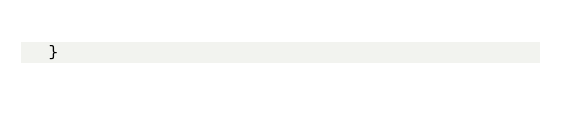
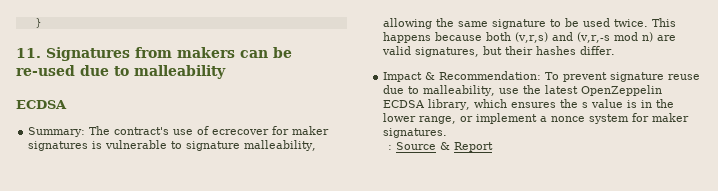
+ 11. Signatures from makers can be re-used due to malleability
+ ECDSA
+ Summary: The contract's use of ecrecover for maker signatures is vulnerable to signature malleability, allowing the same signature to be used twice. This happens because both (v,r,s) and (v,r,-s mod n) are valid signatures, but their hashes differ.
+ Impact & Recommendation: To prevent signature reuse due to malleability, use the latest OpenZeppelin ECDSA library, which ensures the s value is in the lower range, or implement a nonce system for maker signatures.
+ : Source & Report

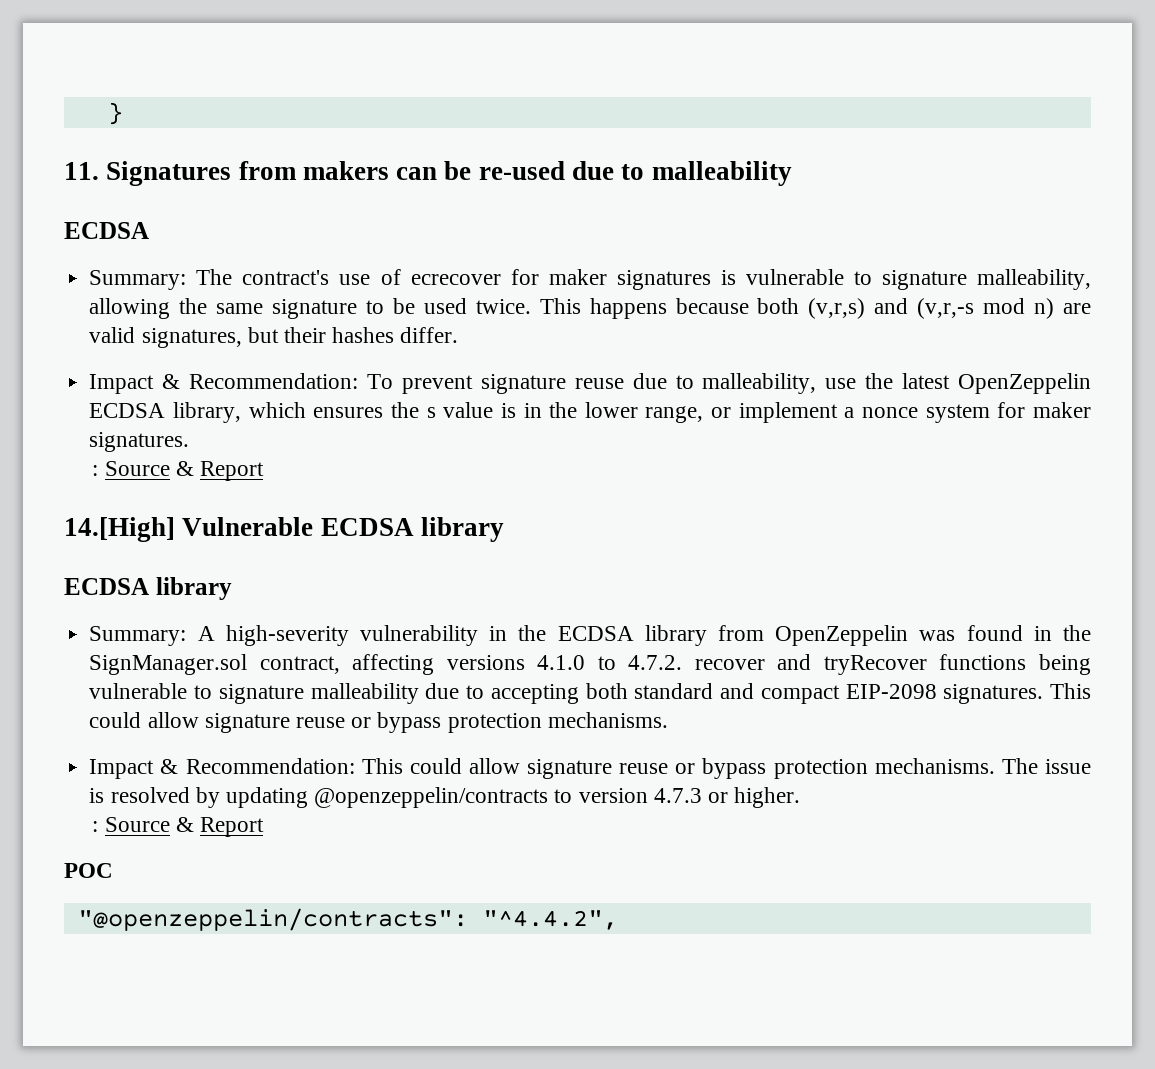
+ 14.[High] Vulnerable ECDSA library
+ ECDSA library
+ Summary: A high-severity vulnerability in the ECDSA library from OpenZeppelin was found in the SignManager.sol contract, affecting versions 4.1.0 to 4.7.2. recover and tryRecover functions being vulnerable to signature malleability due to accepting both standard and compact EIP-2098 signatures. This could allow signature reuse or bypass protection mechanisms.
+ Impact & Recommendation: This could allow signature reuse or bypass protection mechanisms. The issue is resolved by updating @openzeppelin/contracts to version 4.7.3 or higher.
+ : Source & Report
+ POC
+ "@openzeppelin/contracts": "^4.4.2",

